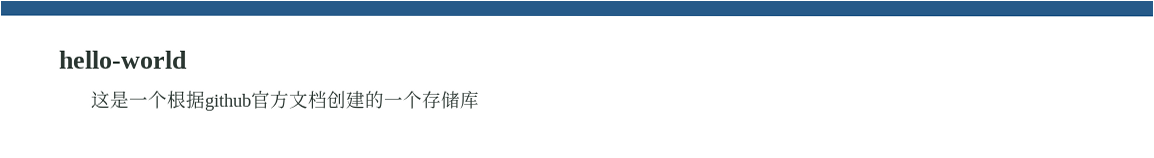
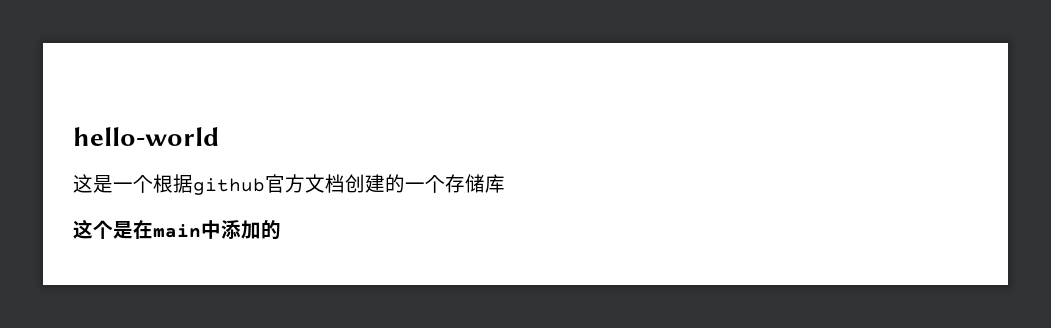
+ 这个是在main中添加的

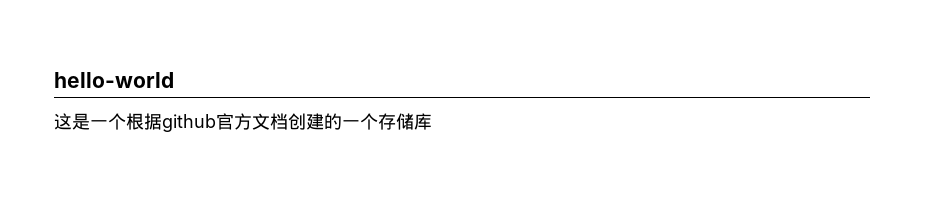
- 这个是在main中添加的

